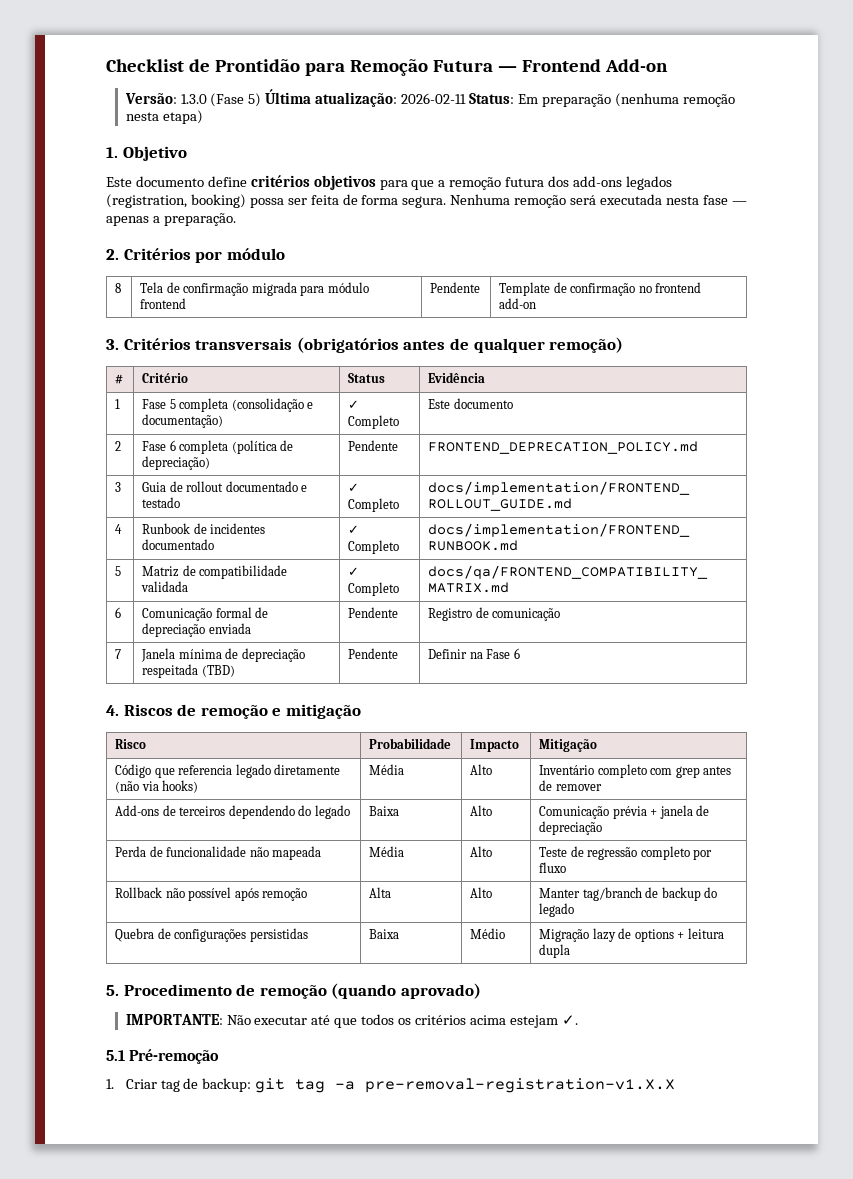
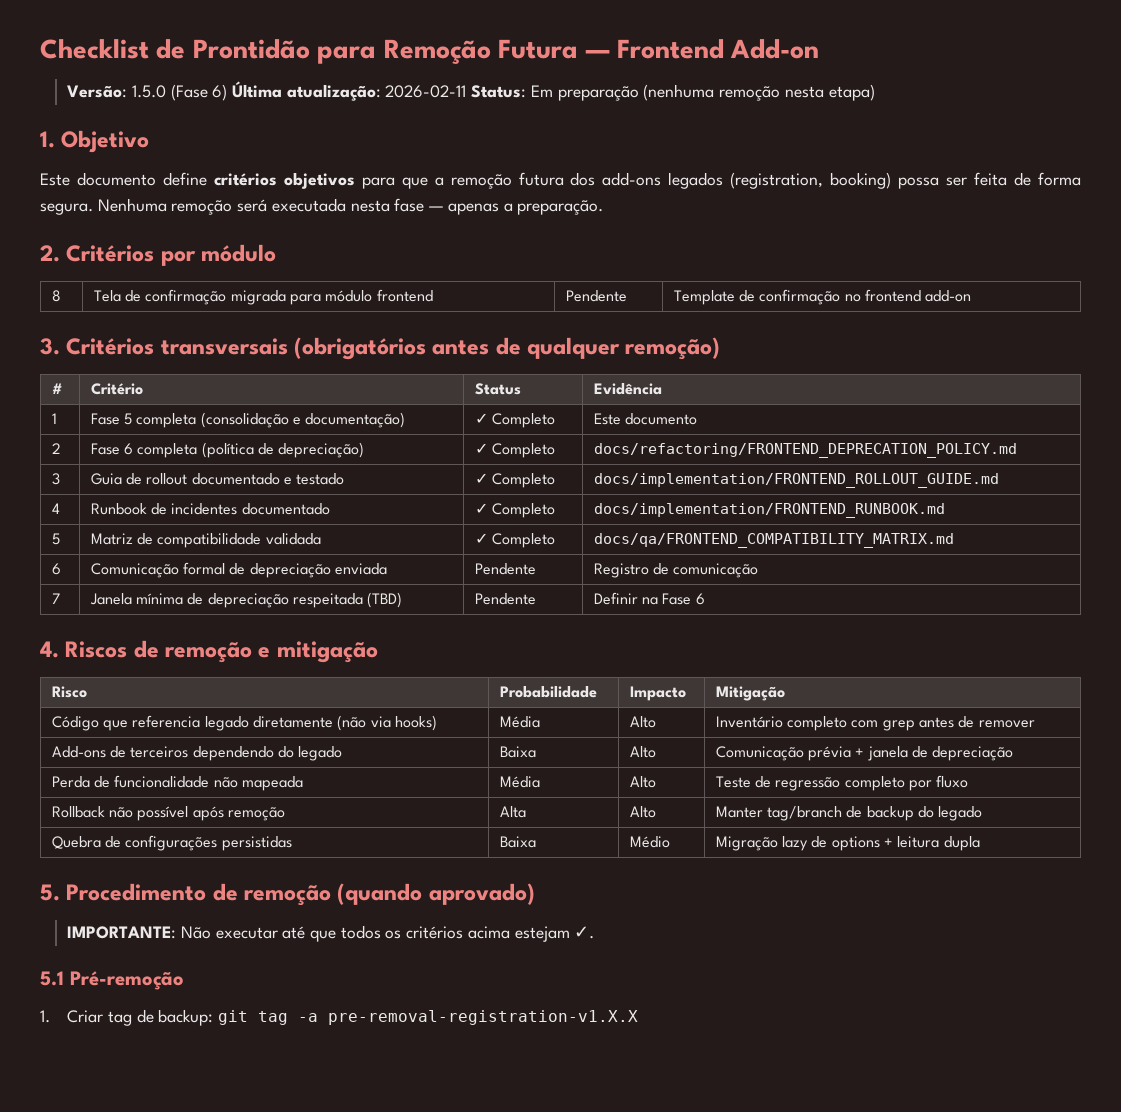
- Versão: 1.3.0 (Fase 5) Última atualização: 2026-02-11 Status: Em preparação (nenhuma remoção nesta etapa)
+ Versão: 1.5.0 (Fase 6) Última atualização: 2026-02-11 Status: Em preparação (nenhuma remoção nesta etapa)
- 2 | Fase 6 completa (política de depreciação) | Pendente | FRONTEND_DEPRECATION_POLICY.md
+ 2 | Fase 6 completa (política de depreciação) | ✓ Completo | docs/refactoring/FRONTEND_DEPRECATION_POLICY.md

